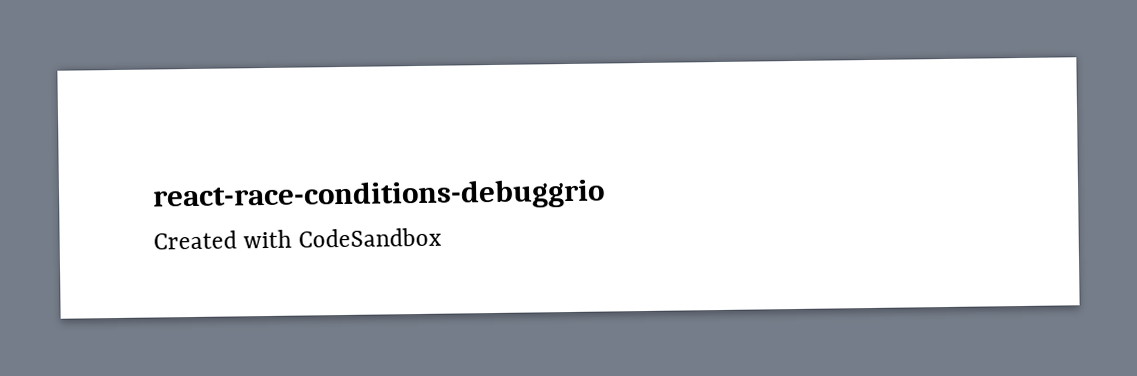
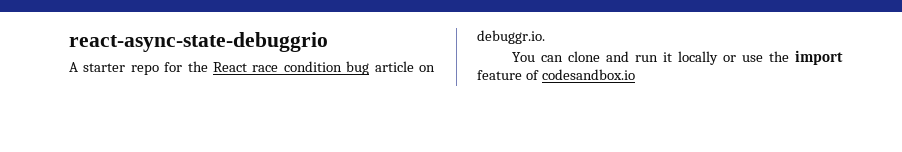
- react-race-conditions-debuggrio
- Created with CodeSandbox
+ react-async-state-debuggrio
+ A starter repo for the React race condition bug article on debuggr.io.
+ You can clone and run it locally or use the import feature of codesandbox.io

